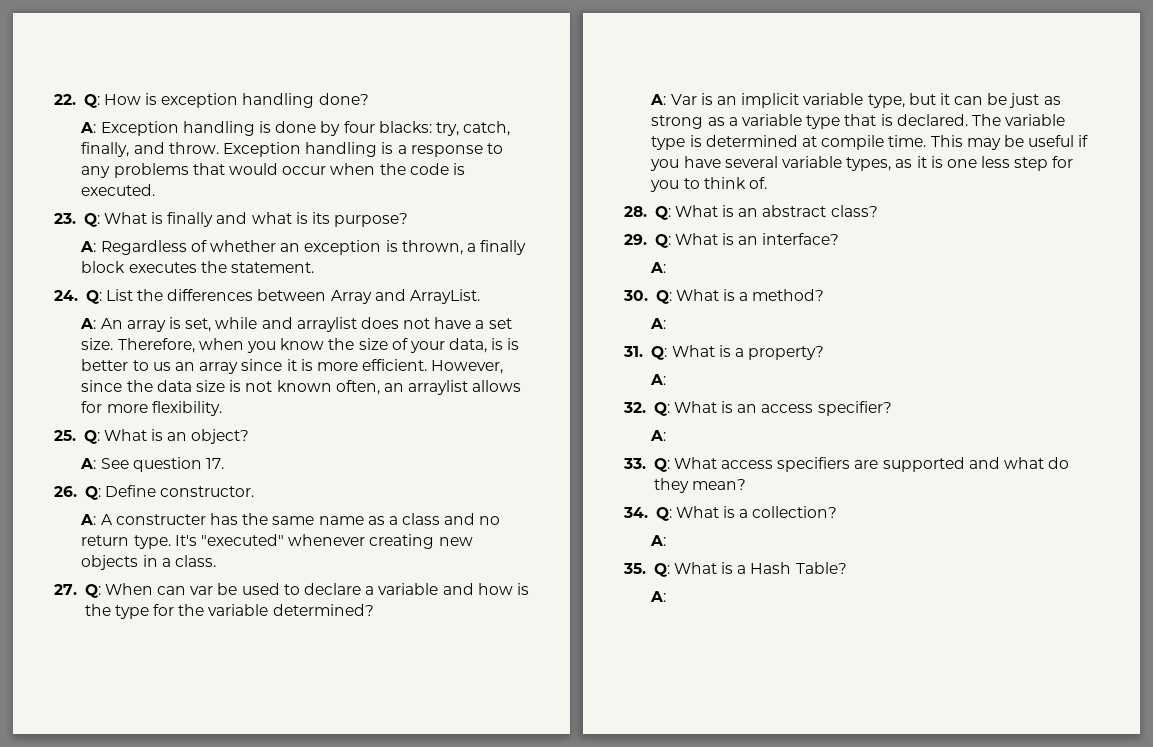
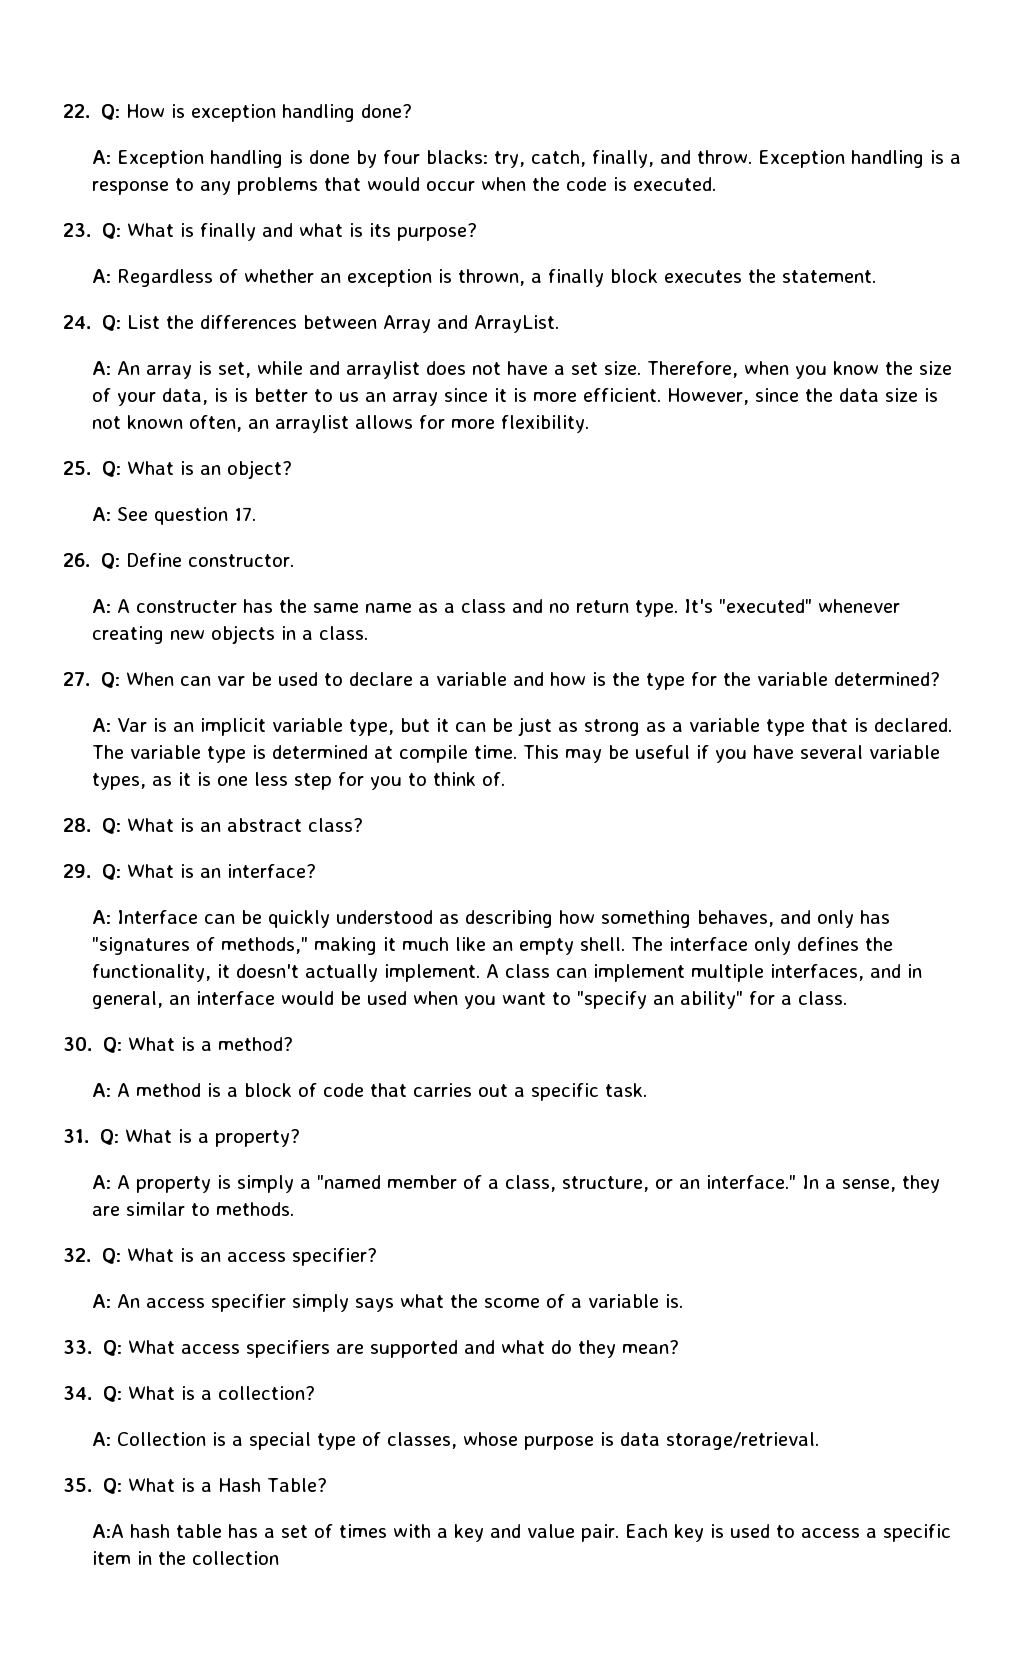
  29. Q: What is an interface?
- A:
+ A: Interface can be quickly understood as describing how something behaves, and only has "signatures of methods," making it much like an empty shell. The interface only defines the functionality, it doesn't actually implement. A class can implement multiple interfaces, and in general, an interface would be used when you want to "specify an ability" for a class.
  30. Q: What is a method?
- A:
+ A: A method is a block of code that carries out a specific task.
  31. Q: What is a property?
- A:
+ A: A property is simply a "named member of a class, structure, or an interface." In a sense, they are similar to methods.
  32. Q: What is an access specifier?
- A:
+ A: An access specifier simply says what the scome of a variable is.
  34. Q: What is a collection?
- A:
+ A: Collection is a special type of classes, whose purpose is data storage/retrieval.
  35. Q: What is a Hash Table?
- A:
+ A:A hash table has a set of times with a key and value pair. Each key is used to access a specific item in the collection

